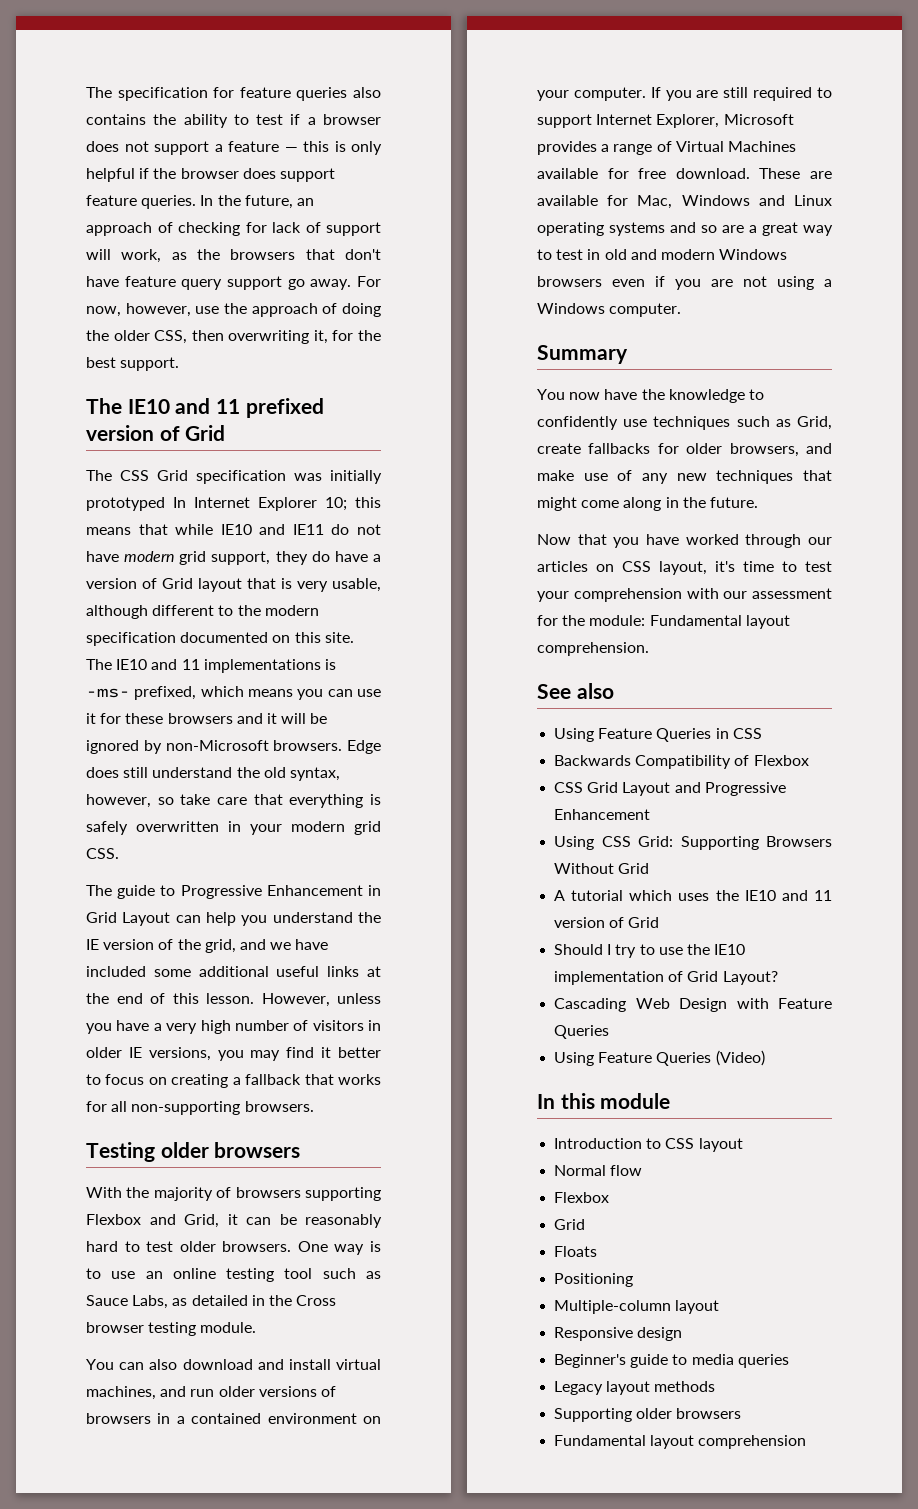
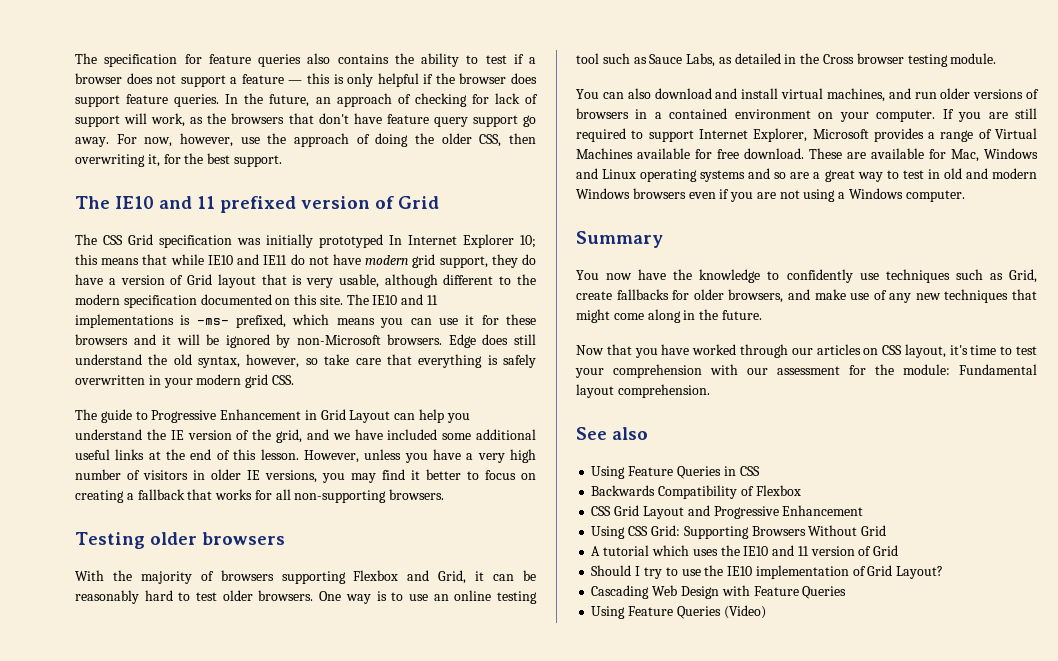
- In this module
- Introduction to CSS layout
- Normal flow
- Flexbox
- Grid
- Floats
- Positioning
- Multiple-column layout
- Responsive design
- Beginner's guide to media queries
- Legacy layout methods
- Supporting older browsers
- Fundamental layout comprehension

